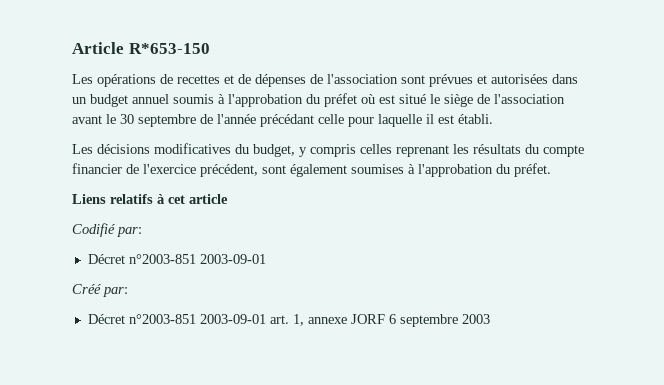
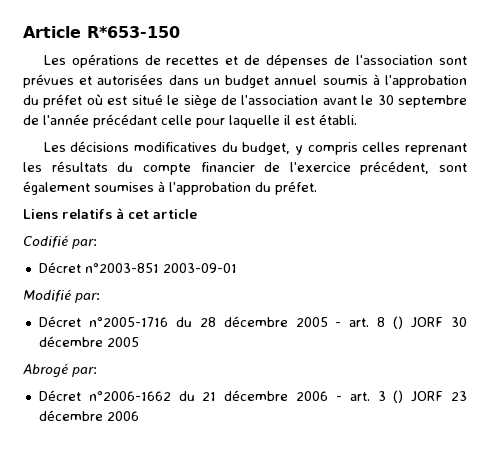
- Créé par:
- Décret n°2003-851 2003-09-01 art. 1, annexe JORF 6 septembre 2003
+ Modifié par:
+ Décret n°2005-1716 du 28 décembre 2005 - art. 8 () JORF 30 décembre 2005
+ Abrogé par:
+ Décret n°2006-1662 du 21 décembre 2006 - art. 3 () JORF 23 décembre 2006

